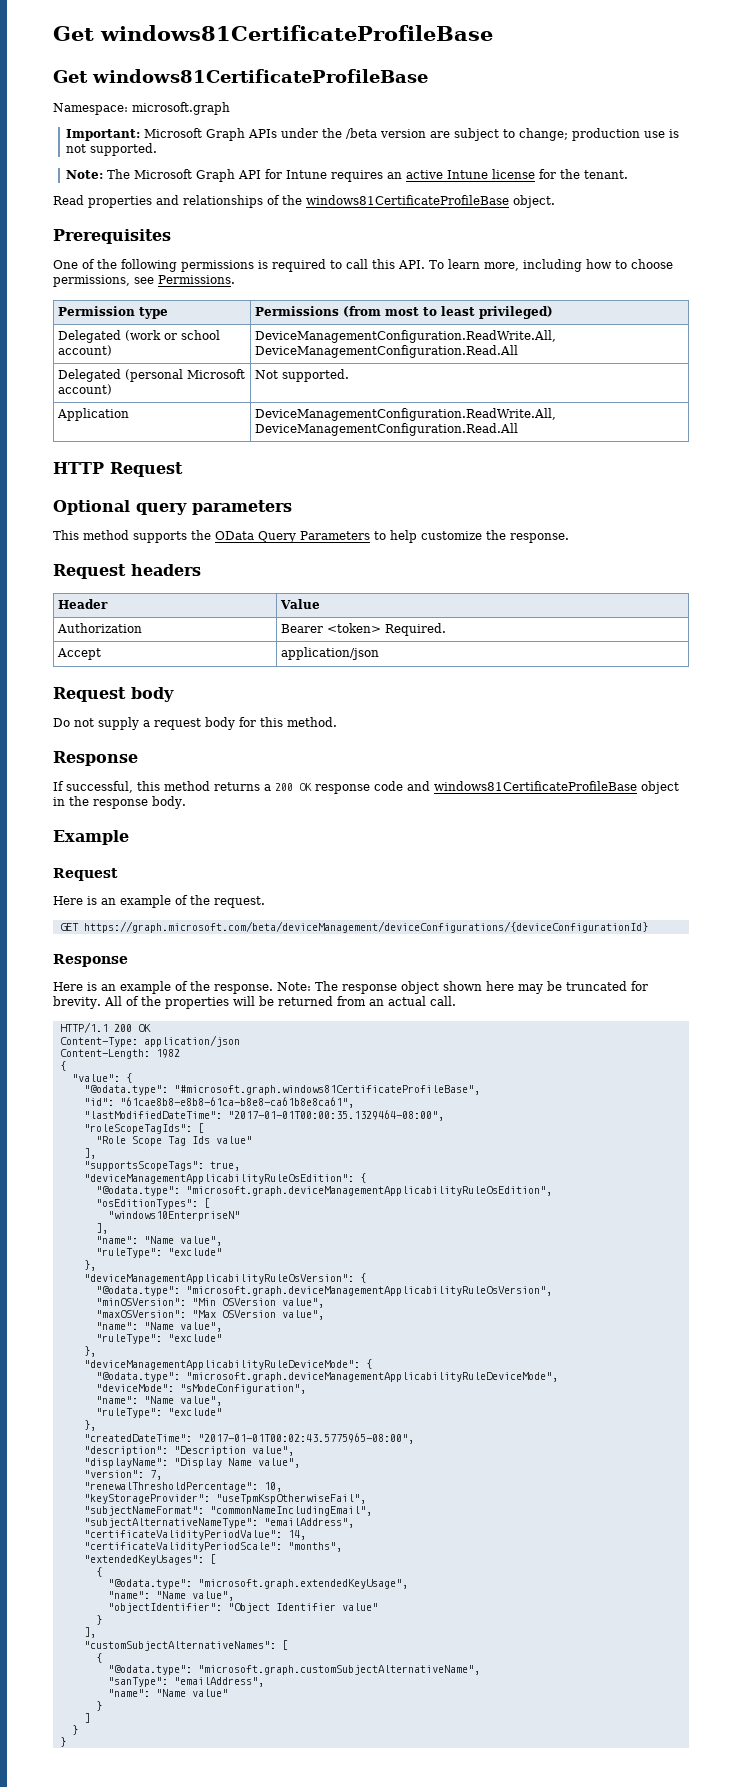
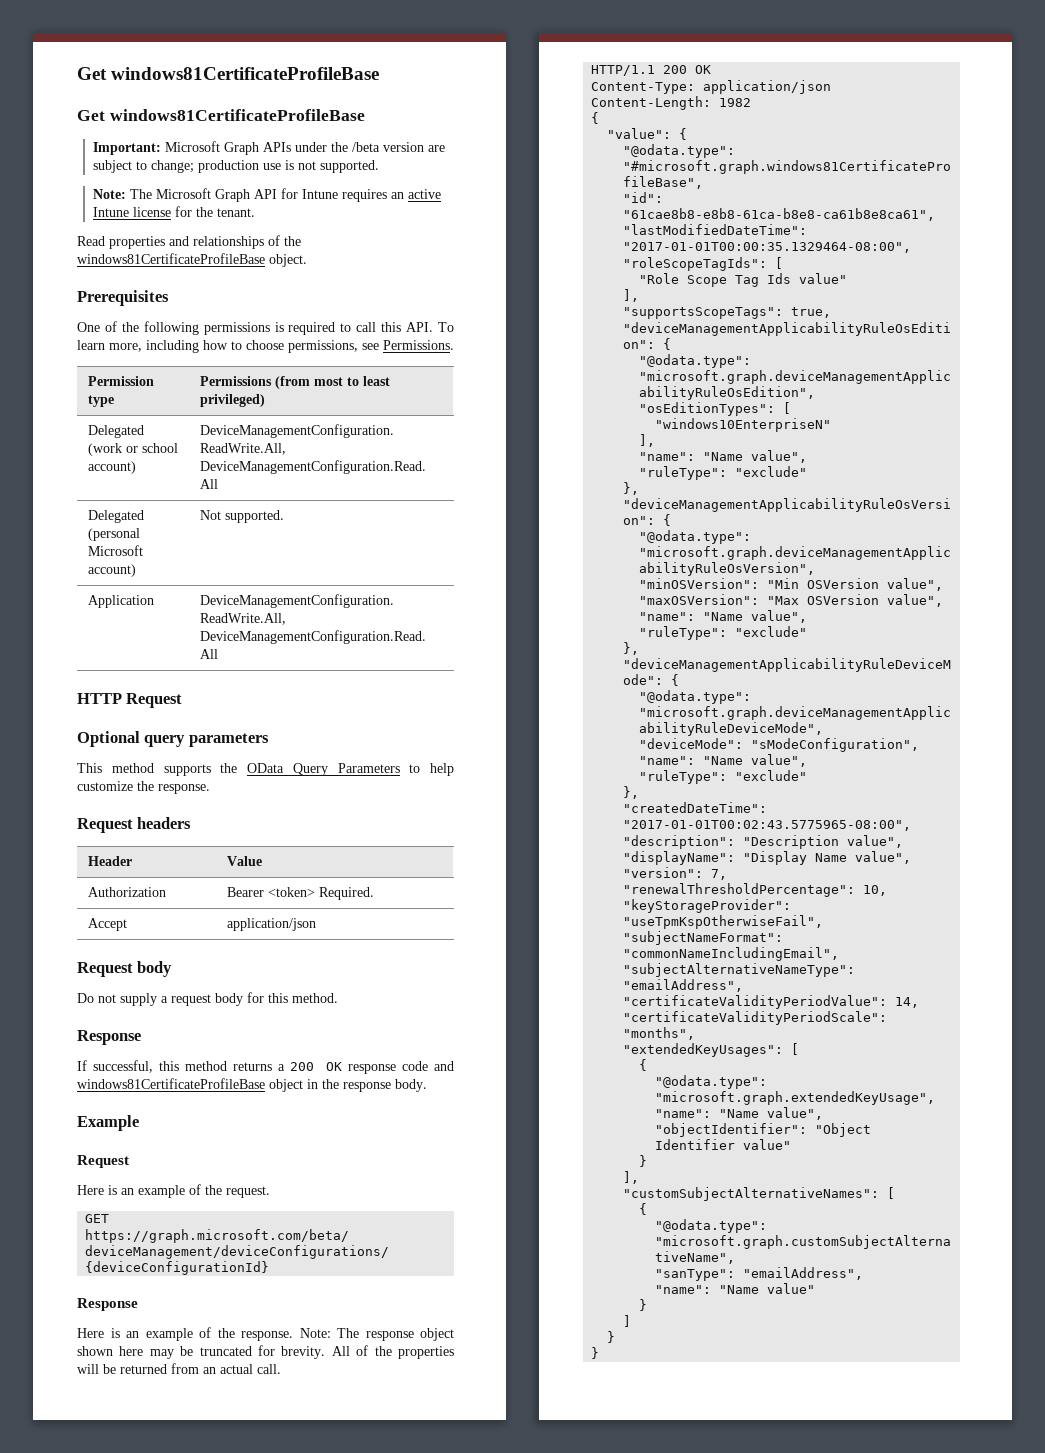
- Namespace: microsoft.graph

